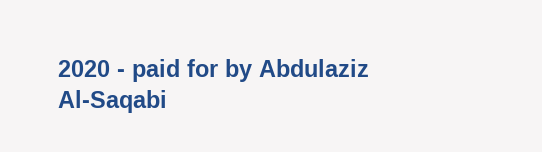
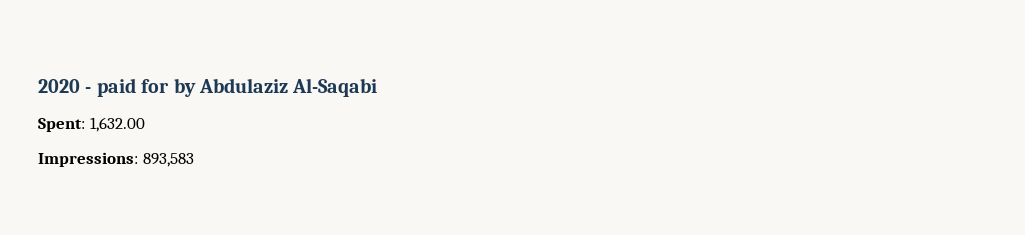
+ Spent: 1,632.00
+ Impressions: 893,583

